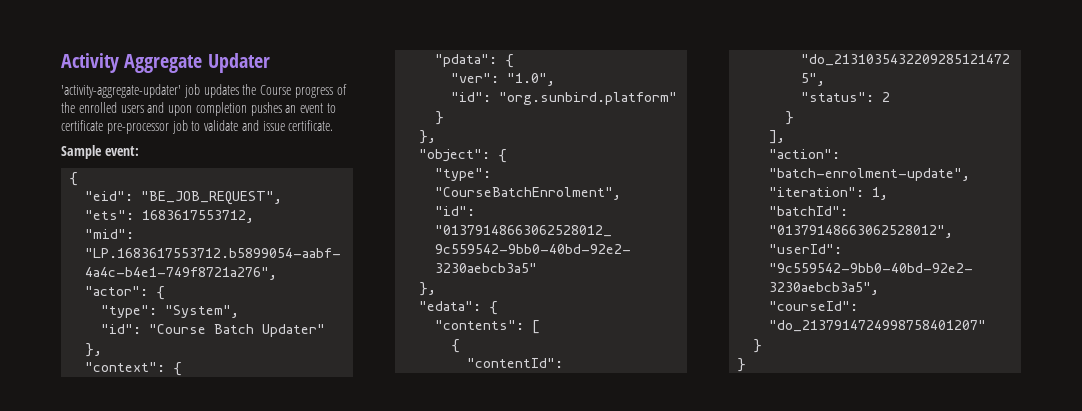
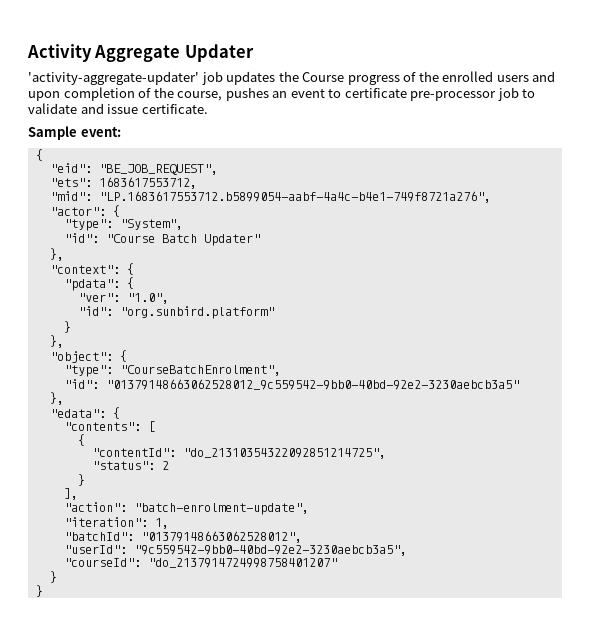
- 'activity-aggregate-updater' job updates the Course progress of the enrolled users and upon completion pushes an event to certificate pre-processor job to validate and issue certificate.
+ 'activity-aggregate-updater' job updates the Course progress of the enrolled users and upon completion of the course, pushes an event to certificate pre-processor job to validate and issue certificate.

